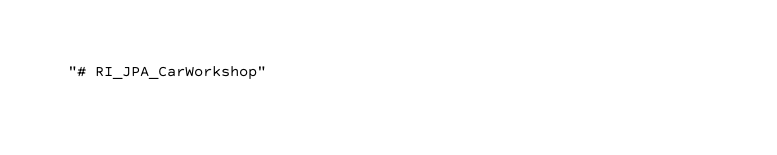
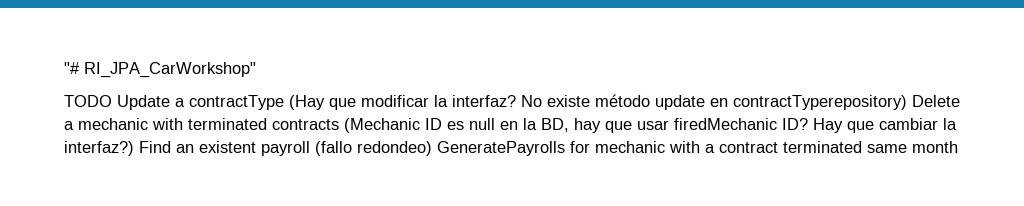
+ TODO Update a contractType (Hay que modificar la interfaz? No existe método update en contractTyperepository) Delete a mechanic with terminated contracts (Mechanic ID es null en la BD, hay que usar firedMechanic ID? Hay que cambiar la interfaz?) Find an existent payroll (fallo redondeo) GeneratePayrolls for mechanic with a contract terminated same month

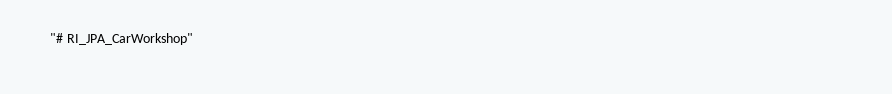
- TODO Update a contractType (Hay que modificar la interfaz? No existe método update en contractTyperepository) Delete a mechanic with terminated contracts (Mechanic ID es null en la BD, hay que usar firedMechanic ID? Hay que cambiar la interfaz?) Find an existent payroll (fallo redondeo) GeneratePayrolls for mechanic with a contract terminated same month

